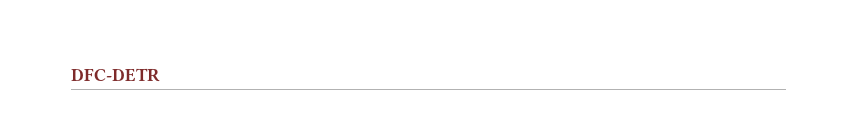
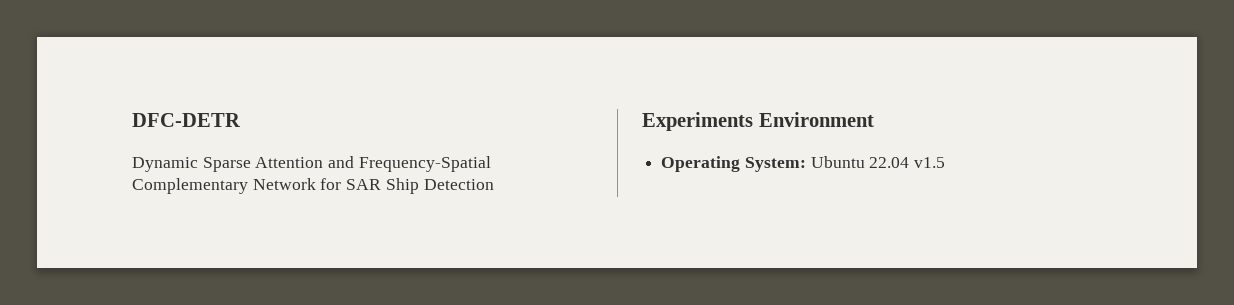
+ Dynamic Sparse Attention and Frequency-Spatial Complementary Network for SAR Ship Detection
+ Experiments Environment
+ Operating System: Ubuntu 22.04 v1.5

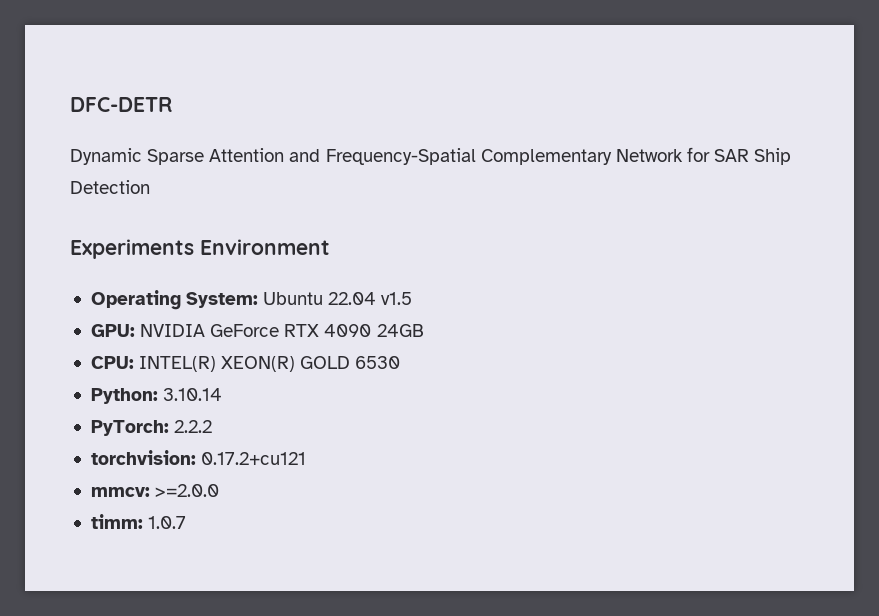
+ GPU: NVIDIA GeForce RTX 4090 24GB
+ CPU: INTEL(R) XEON(R) GOLD 6530
+ Python: 3.10.14
+ PyTorch: 2.2.2
+ torchvision: 0.17.2+cu121
+ mmcv: >=2.0.0
+ timm: 1.0.7

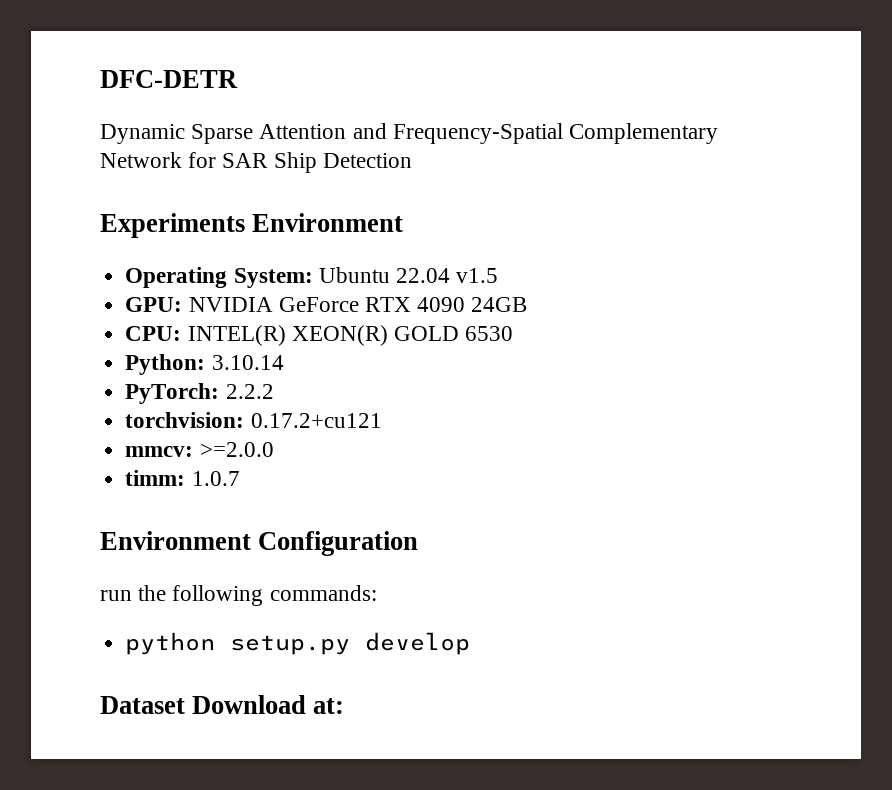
+ Environment Configuration
+ run the following commands:
+ python setup.py develop
+ Dataset Download at:

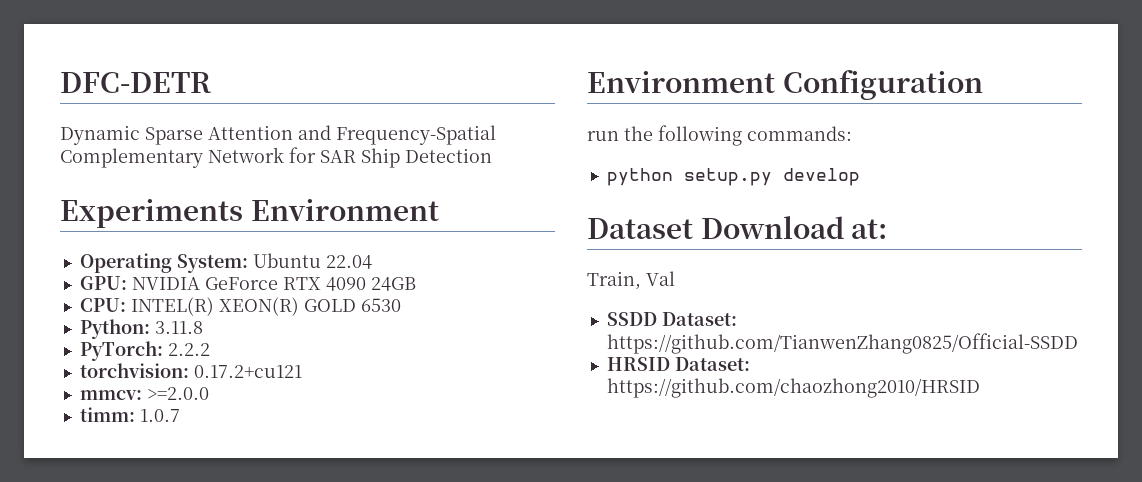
- Operating System: Ubuntu 22.04 v1.5
+ Operating System: Ubuntu 22.04
- Python: 3.10.14
+ Python: 3.11.8
+ Train, Val
+ SSDD Dataset: https://github.com/TianwenZhang0825/Official-SSDD
+ HRSID Dataset: https://github.com/chaozhong2010/HRSID

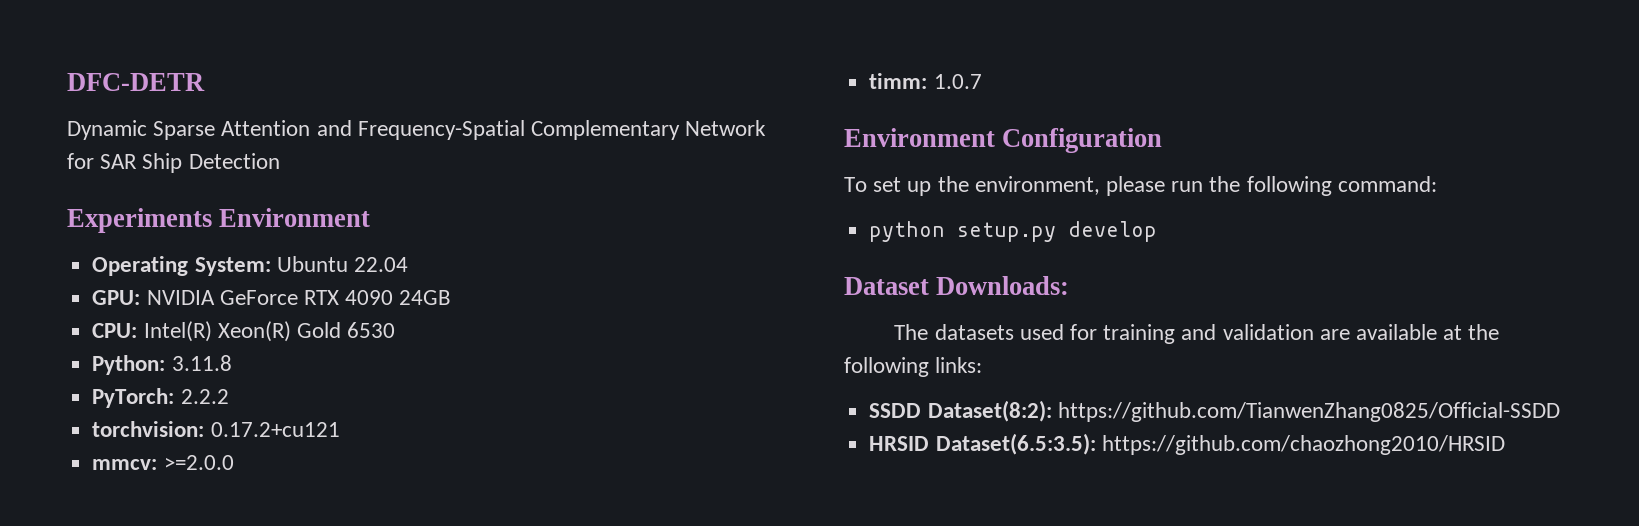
- CPU: INTEL(R) XEON(R) GOLD 6530
+ CPU: Intel(R) Xeon(R) Gold 6530
- run the following commands:
+ To set up the environment, please run the following command:
- Dataset Download at:
- Train, Val
+ Dataset Downloads:
+ The datasets used for training and validation are available at the following links:
- SSDD Dataset: https://github.com/TianwenZhang0825/Official-SSDD
+ SSDD Dataset(8:2): https://github.com/TianwenZhang0825/Official-SSDD
- HRSID Dataset: https://github.com/chaozhong2010/HRSID
+ HRSID Dataset(6.5:3.5): https://github.com/chaozhong2010/HRSID

